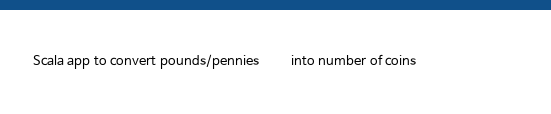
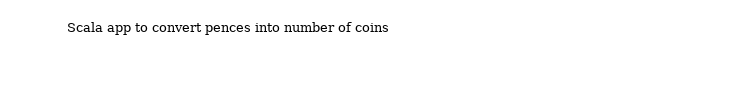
- Scala app to convert pounds/pennies into number of coins
+ Scala app to convert pences into number of coins

